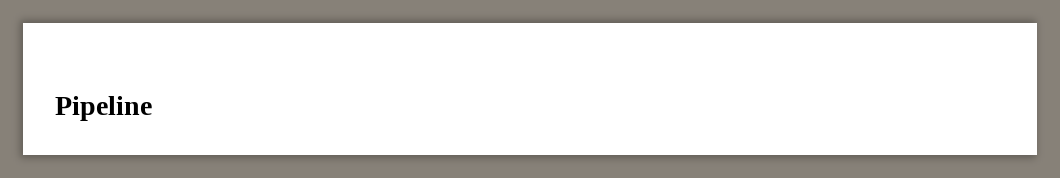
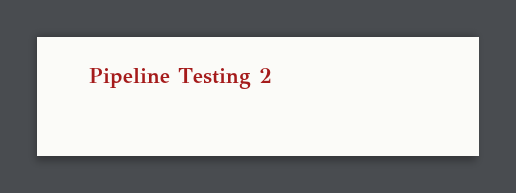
- Pipeline
+ Pipeline Testing 2

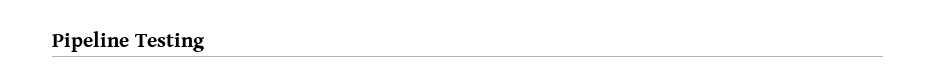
- Pipeline Testing 2
+ Pipeline Testing

